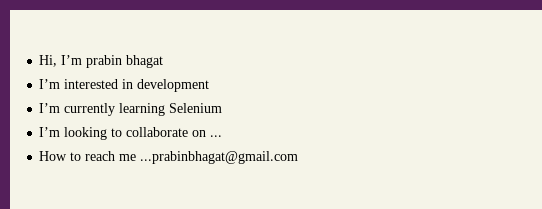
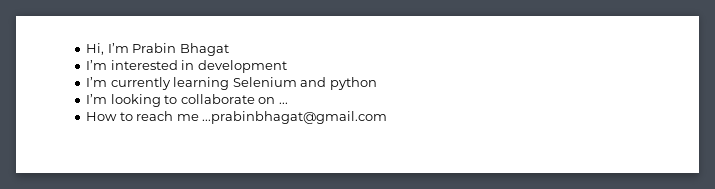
- Hi, I’m prabin bhagat
+ Hi, I’m Prabin Bhagat
- I’m currently learning Selenium
+ I’m currently learning Selenium and python

